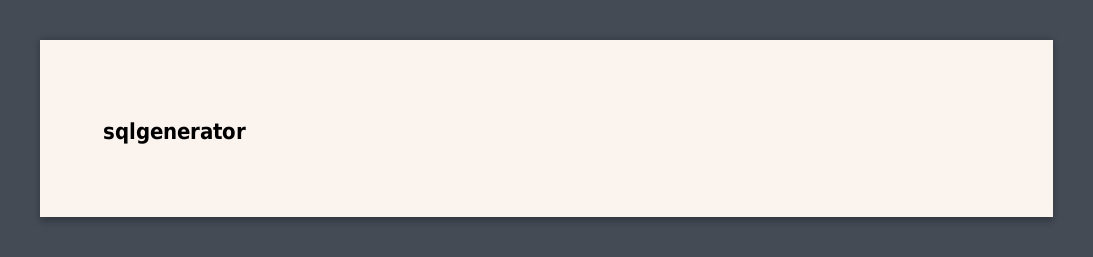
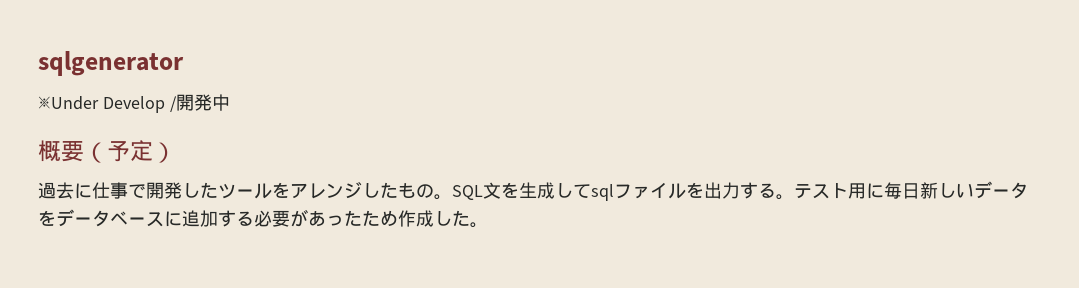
+ ※Under Develop /開発中
+ 概要（予定）
+ 過去に仕事で開発したツールをアレンジしたもの。SQL文を生成してsqlファイルを出力する。テスト用に毎日新しいデータをデータベースに追加する必要があったため作成した。

